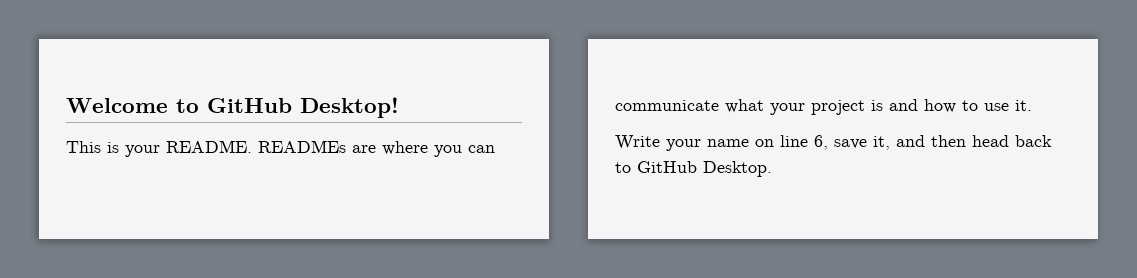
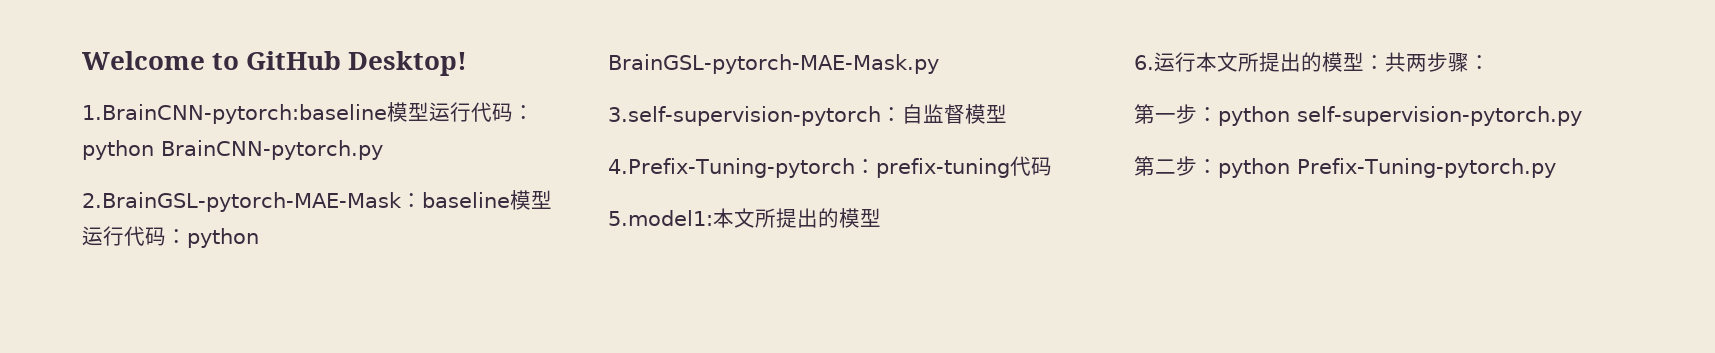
- This is your README. READMEs are where you can communicate what your project is and how to use it.
- Write your name on line 6, save it, and then head back to GitHub Desktop.
+ 1.BrainCNN-pytorch:baseline模型运行代码：python BrainCNN-pytorch.py
+ 2.BrainGSL-pytorch-MAE-Mask：baseline模型运行代码：python BrainGSL-pytorch-MAE-Mask.py
+ 3.self-supervision-pytorch：自监督模型
+ 4.Prefix-Tuning-pytorch：prefix-tuning代码
+ 5.model1:本文所提出的模型
+ 6.运行本文所提出的模型：共两步骤：
+ 第一步：python self-supervision-pytorch.py
+ 第二步：python Prefix-Tuning-pytorch.py

